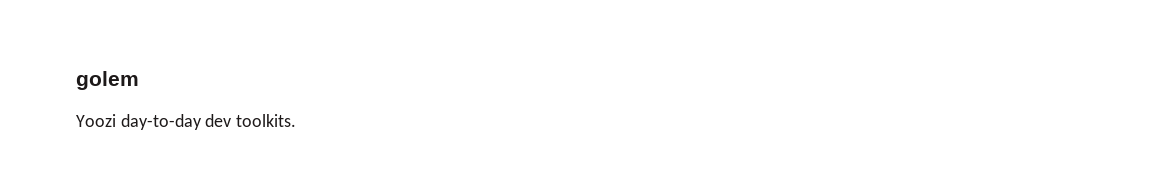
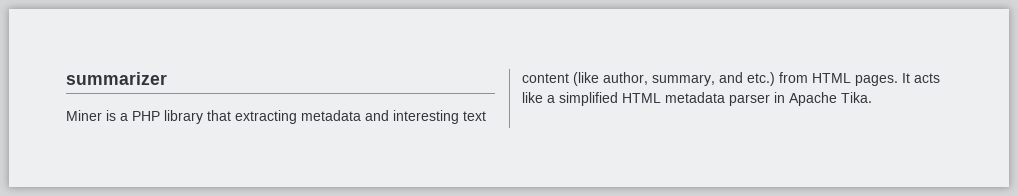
- golem
- Yoozi day-to-day dev toolkits.
+ summarizer
+ Miner is a PHP library that extracting metadata and interesting text content (like author, summary, and etc.) from HTML pages. It acts like a simplified HTML metadata parser in Apache Tika.

